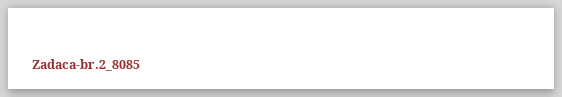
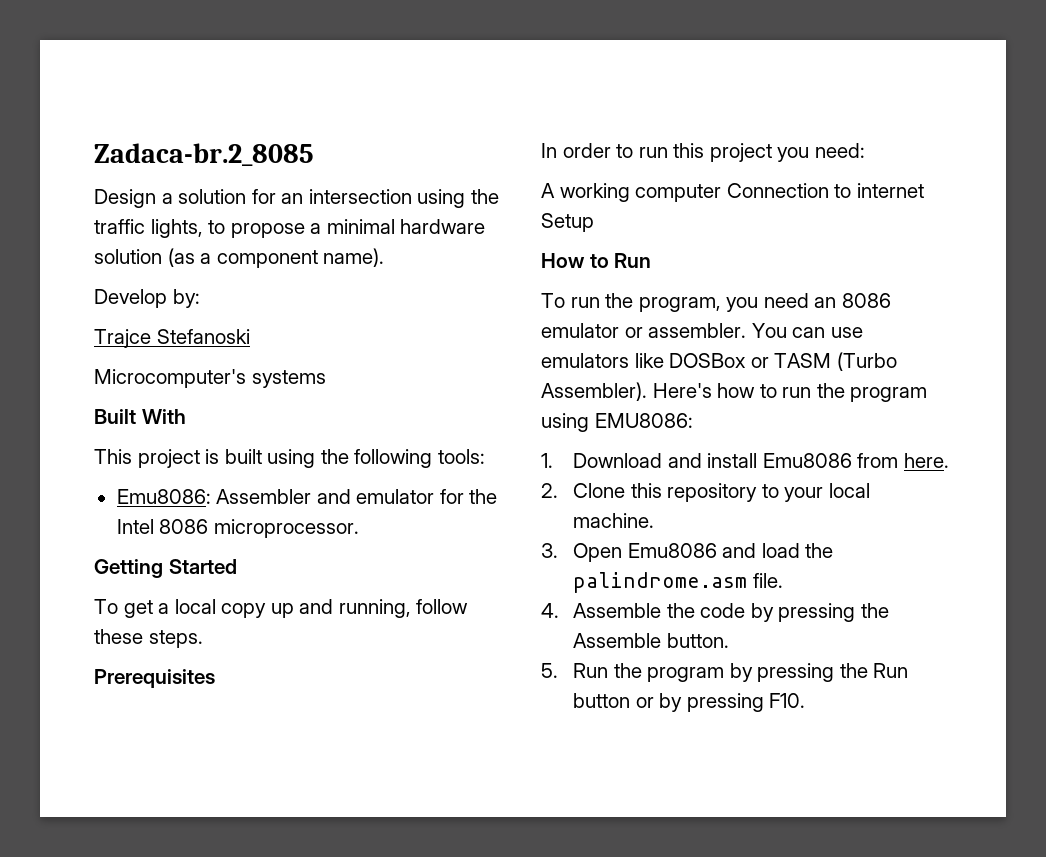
+ Design a solution for an intersection using the traffic lights, to propose a minimal hardware solution (as a component name).
+ Develop by:
+ Trajce Stefanoski
+ Microcomputer's systems
+ Built With
+ This project is built using the following tools:
+ Emu8086: Assembler and emulator for the Intel 8086 microprocessor.
+ Getting Started
+ To get a local copy up and running, follow these steps.
+ Prerequisites
+ In order to run this project you need:
+ A working computer Connection to internet Setup
+ How to Run
+ To run the program, you need an 8086 emulator or assembler. You can use emulators like DOSBox or TASM (Turbo Assembler). Here's how to run the program using EMU8086:
+ 1. Download and install Emu8086 from here.
+ 2. Clone this repository to your local machine.
+ 3. Open Emu8086 and load the palindrome.asm file.
+ 4. Assemble the code by pressing the Assemble button.
+ 5. Run the program by pressing the Run button or by pressing F10.

